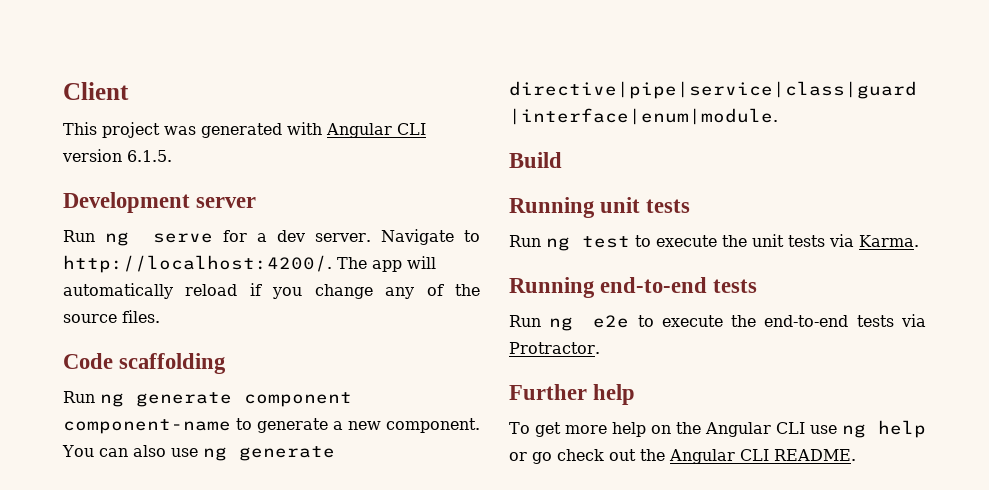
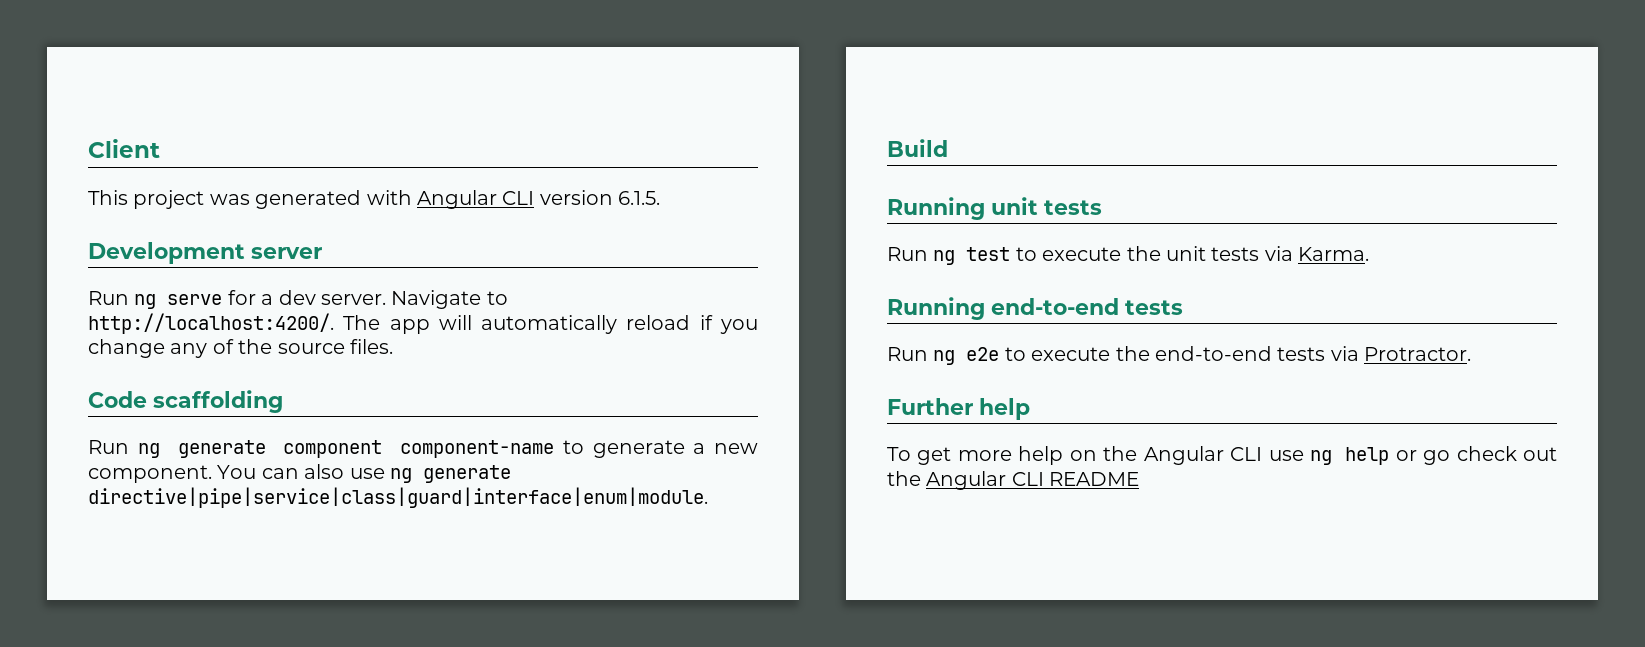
- To get more help on the Angular CLI use ng help or go check out the Angular CLI README.
+ To get more help on the Angular CLI use ng help or go check out the Angular CLI README

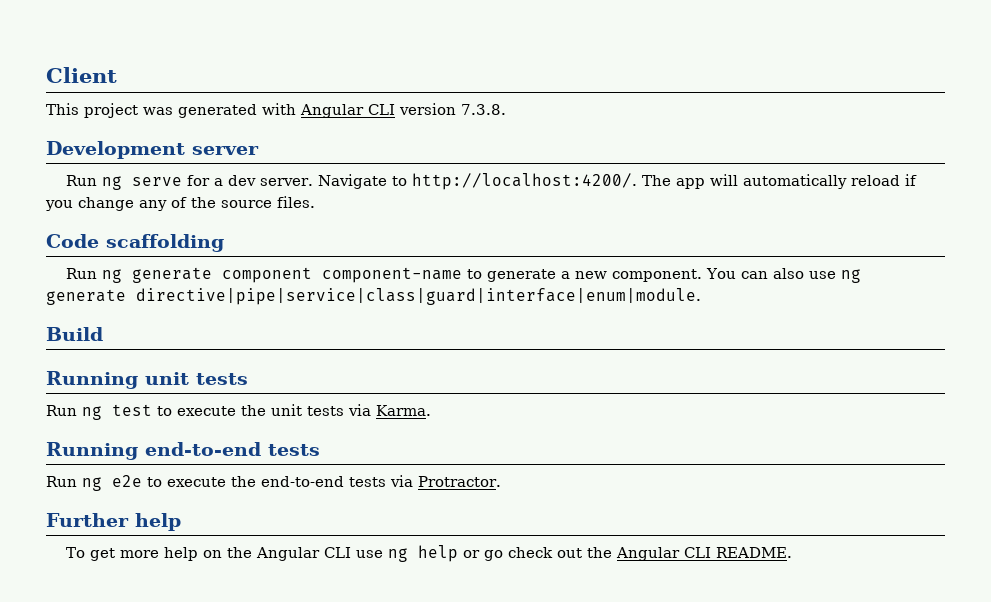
- This project was generated with Angular CLI version 6.1.5.
+ This project was generated with Angular CLI version 7.3.8.
- To get more help on the Angular CLI use ng help or go check out the Angular CLI README
+ To get more help on the Angular CLI use ng help or go check out the Angular CLI README.

